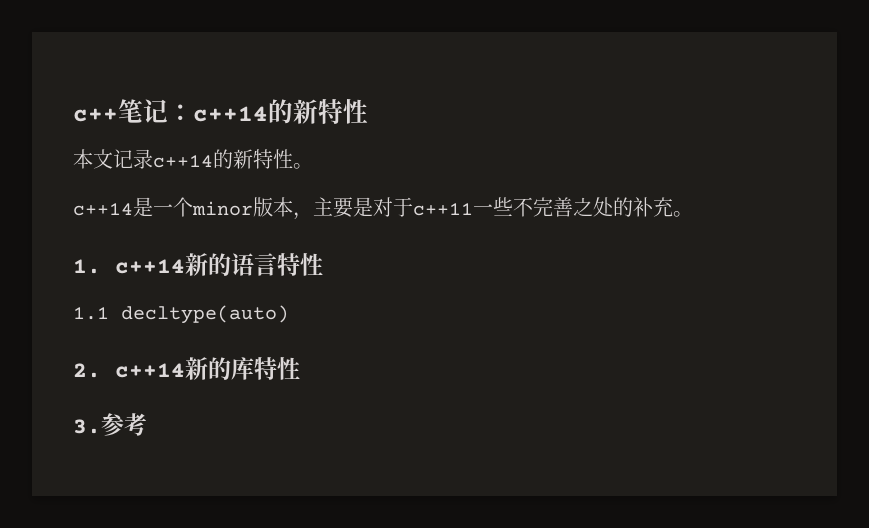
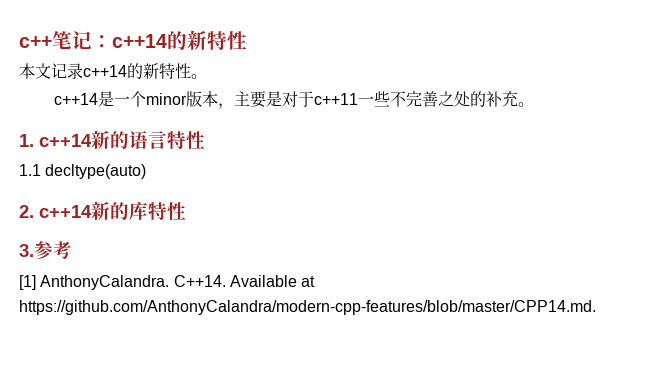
+ [1] AnthonyCalandra. C++14. Available at https://github.com/AnthonyCalandra/modern-cpp-features/blob/master/CPP14.md.

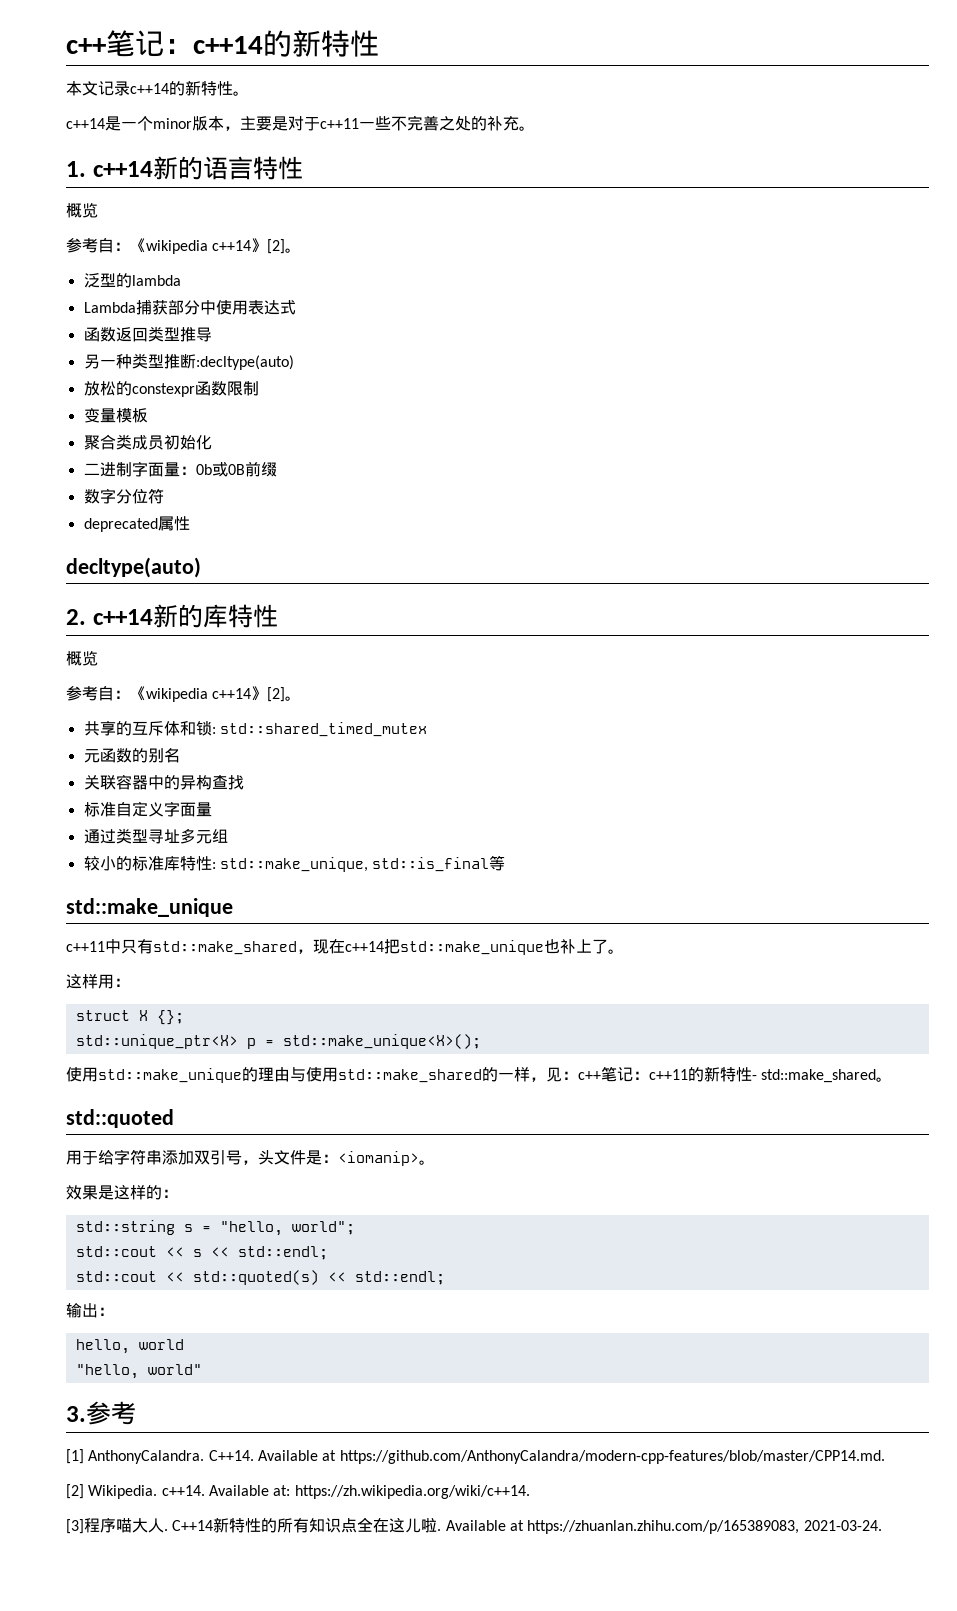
  1. c++14新的语言特性
- 1.1 decltype(auto)
+ 概览
+ 参考自：《wikipedia c++14》[2]。
+ 泛型的lambda
+ Lambda捕获部分中使用表达式
+ 函数返回类型推导
+ 另一种类型推断:decltype(auto)
+ 放松的constexpr函数限制
+ 变量模板
+ 聚合类成员初始化
+ 二进制字面量：0b或0B前缀
+ 数字分位符
+ deprecated属性
+ decltype(auto)
  2. c++14新的库特性
+ 概览
+ 参考自：《wikipedia c++14》[2]。
+ 共享的互斥体和锁: std::shared_timed_mutex
+ 元函数的别名
+ 关联容器中的异构查找
+ 标准自定义字面量
+ 通过类型寻址多元组
+ 较小的标准库特性: std::make_unique, std::is_final等
+ std::make_unique
+ c++11中只有std::make_shared，现在c++14把std::make_unique也补上了。
+ 这样用：
+ struct X {};
+ std::unique_ptr<X> p = std::make_unique<X>();
+ 使用std::make_unique的理由与使用std::make_shared的一样，见：c++笔记：c++11的新特性- std::make_shared。
+ std::quoted
+ 用于给字符串添加双引号，头文件是：<iomanip>。
+ 效果是这样的：
+ std::string s = "hello, world";
+ std::cout << s << std::endl;
+ std::cout << std::quoted(s) << std::endl;
+ 输出：
+ hello, world
+ "hello, world"
+ [2] Wikipedia. c++14. Available at: https://zh.wikipedia.org/wiki/c++14.
+ [3]程序喵大人. C++14新特性的所有知识点全在这儿啦. Available at https://zhuanlan.zhihu.com/p/165389083, 2021-03-24.

